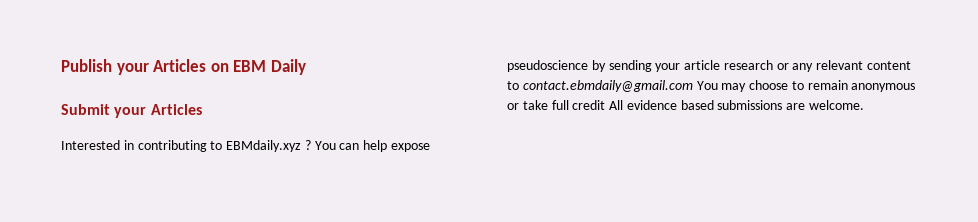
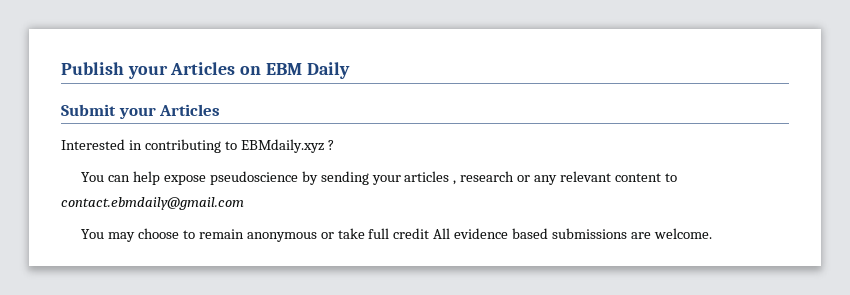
- Interested in contributing to EBMdaily.xyz ? You can help expose pseudoscience by sending your article research or any relevant content to contact.ebmdaily@gmail.com You may choose to remain anonymous or take full credit All evidence based submissions are welcome.
+ Interested in contributing to EBMdaily.xyz ?
+ You can help expose pseudoscience by sending your articles , research or any relevant content to contact.ebmdaily@gmail.com
+ You may choose to remain anonymous or take full credit All evidence based submissions are welcome.

